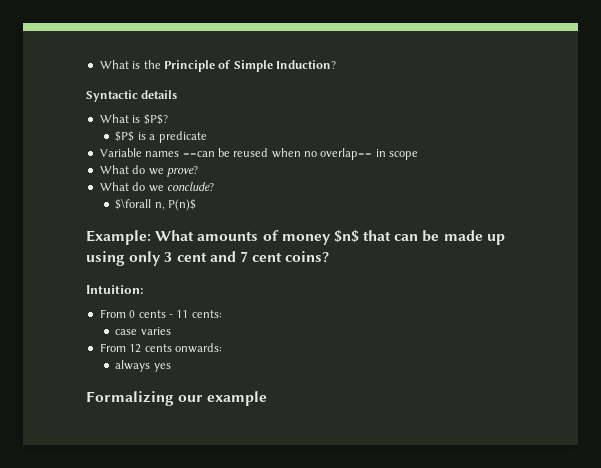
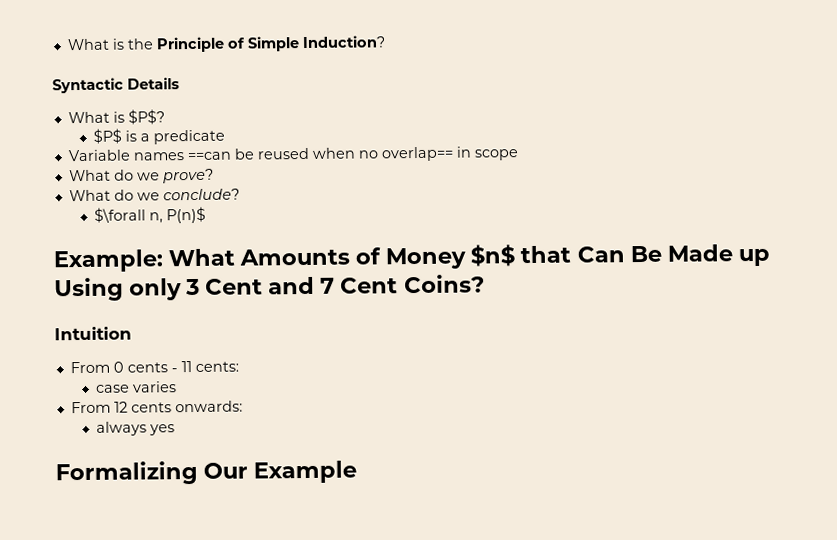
- Syntactic details
+ Syntactic Details
- Example: What amounts of money $n$ that can be made up using only 3 cent and 7 cent coins?
- Intuition:
+ Example: What Amounts of Money $n$ that Can Be Made up Using only 3 Cent and 7 Cent Coins?
+ Intuition
- Formalizing our example
+ Formalizing Our Example

